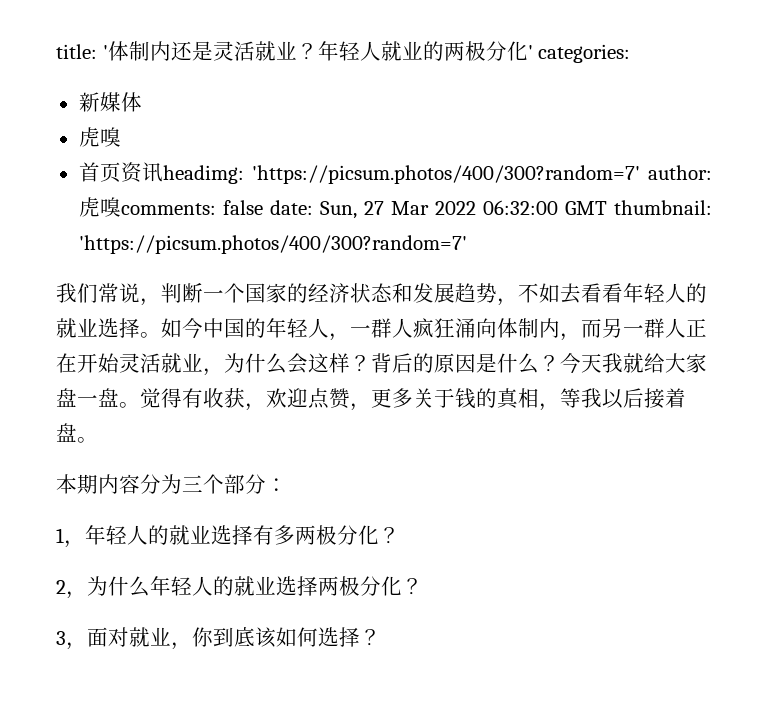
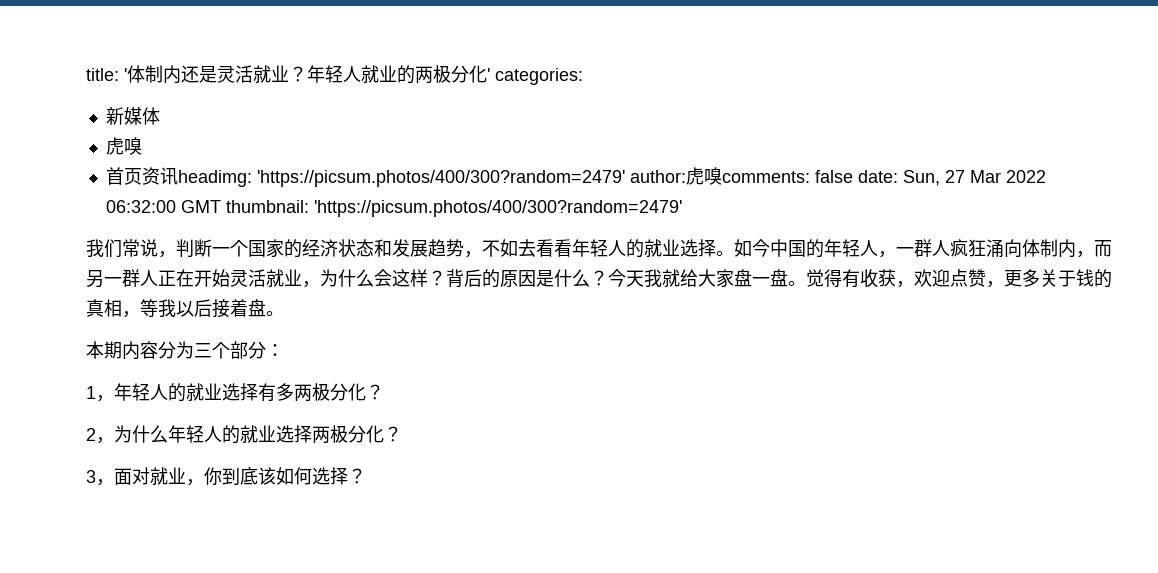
- 首页资讯headimg: 'https://picsum.photos/400/300?random=7' author:虎嗅comments: false date: Sun, 27 Mar 2022 06:32:00 GMT thumbnail: 'https://picsum.photos/400/300?random=7'
+ 首页资讯headimg: 'https://picsum.photos/400/300?random=2479' author:虎嗅comments: false date: Sun, 27 Mar 2022 06:32:00 GMT thumbnail: 'https://picsum.photos/400/300?random=2479'

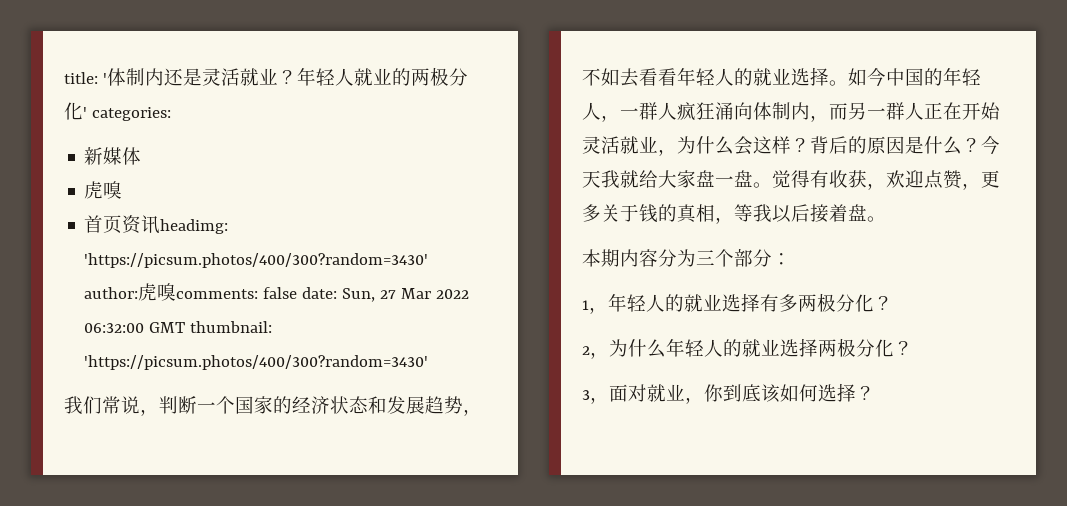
- 首页资讯headimg: 'https://picsum.photos/400/300?random=2479' author:虎嗅comments: false date: Sun, 27 Mar 2022 06:32:00 GMT thumbnail: 'https://picsum.photos/400/300?random=2479'
+ 首页资讯headimg: 'https://picsum.photos/400/300?random=3430' author:虎嗅comments: false date: Sun, 27 Mar 2022 06:32:00 GMT thumbnail: 'https://picsum.photos/400/300?random=3430'

